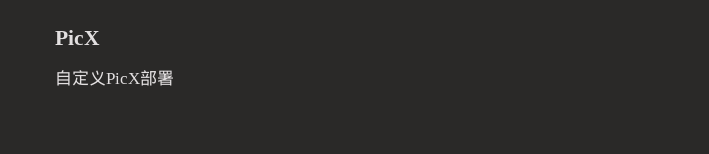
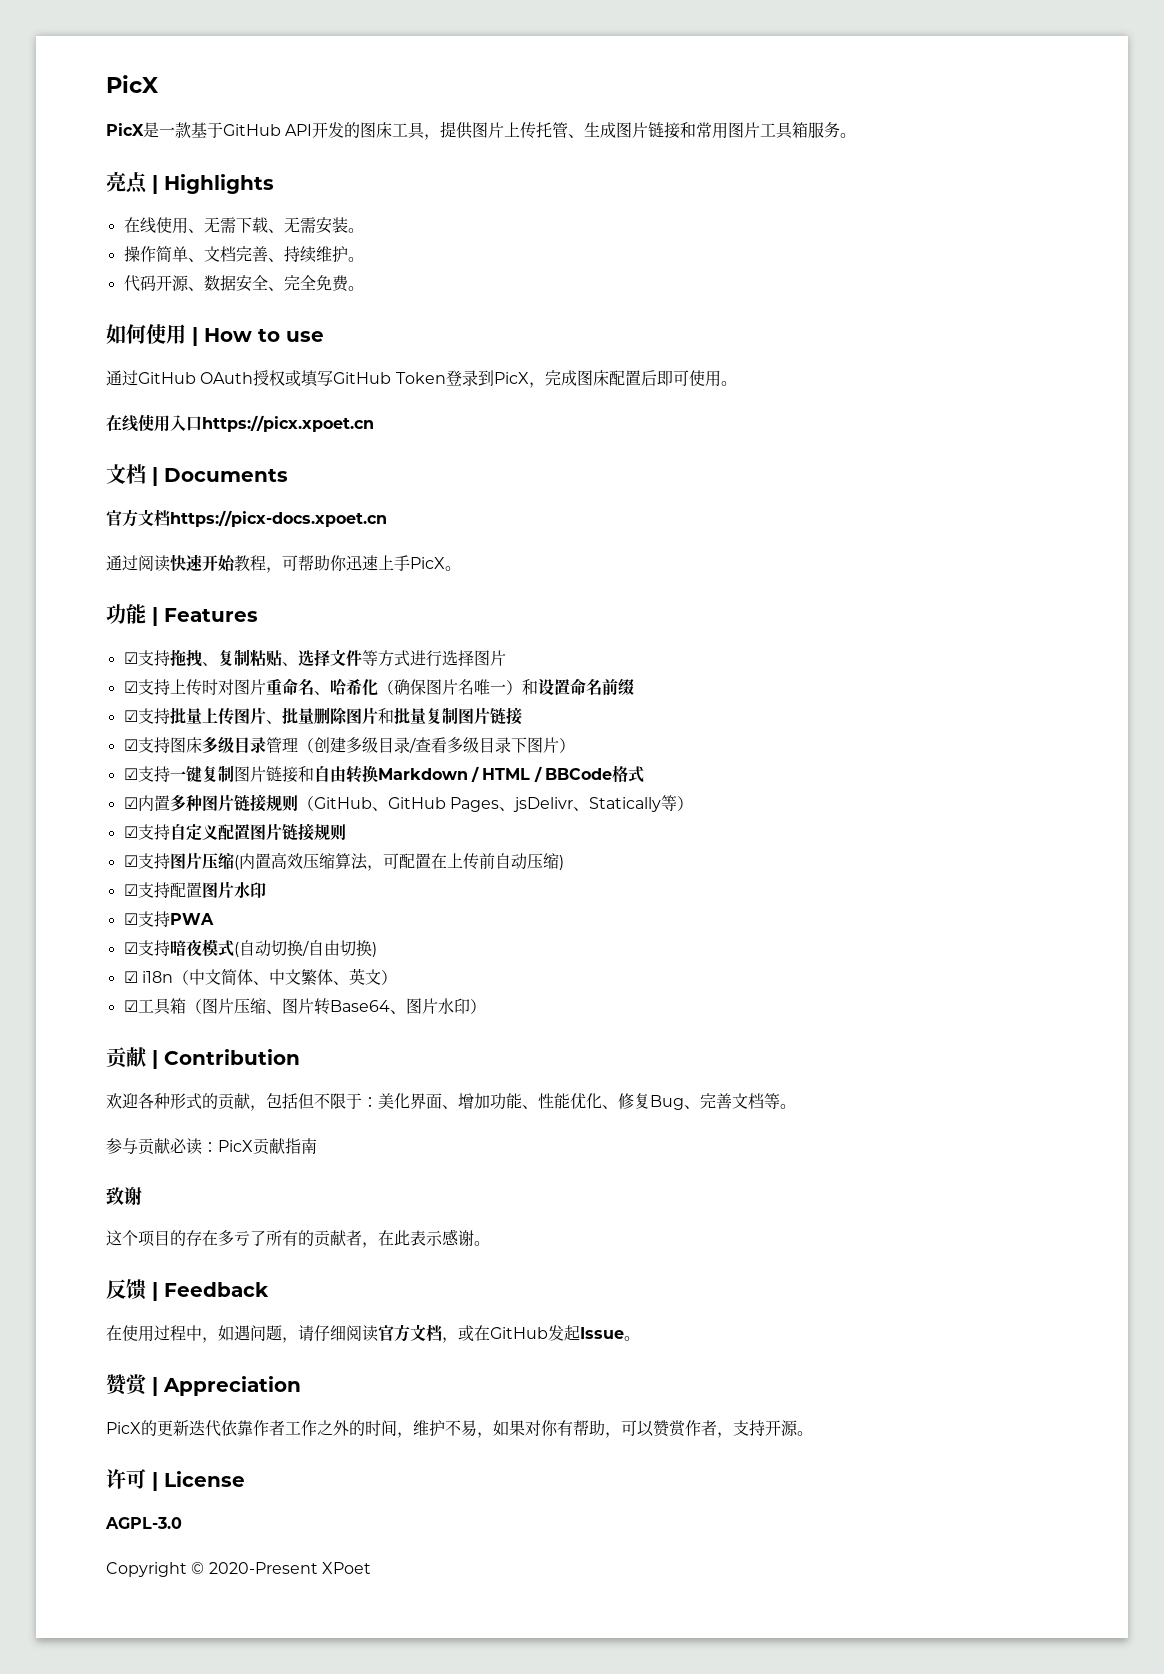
- 自定义PicX部署
+ PicX是一款基于GitHub API开发的图床工具，提供图片上传托管、生成图片链接和常用图片工具箱服务。
+ 亮点 | Highlights
+ 在线使用、无需下载、无需安装。
+ 操作简单、文档完善、持续维护。
+ 代码开源、数据安全、完全免费。
+ 如何使用 | How to use
+ 通过GitHub OAuth授权或填写GitHub Token登录到PicX，完成图床配置后即可使用。
+ 在线使用入口https://picx.xpoet.cn
+ 文档 | Documents
+ 官方文档https://picx-docs.xpoet.cn
+ 通过阅读快速开始教程，可帮助你迅速上手PicX。
+ 功能 | Features
+ ☑支持拖拽、复制粘贴、选择文件等方式进行选择图片
+ ☑支持上传时对图片重命名、哈希化（确保图片名唯一）和设置命名前缀
+ ☑支持批量上传图片、批量删除图片和批量复制图片链接
+ ☑支持图床多级目录管理（创建多级目录/查看多级目录下图片）
+ ☑支持一键复制图片链接和自由转换Markdown / HTML / BBCode格式
+ ☑内置多种图片链接规则（GitHub、GitHub Pages、jsDelivr、Statically等）
+ ☑支持自定义配置图片链接规则
+ ☑支持图片压缩(内置高效压缩算法，可配置在上传前自动压缩)
+ ☑支持配置图片水印
+ ☑支持PWA
+ ☑支持暗夜模式(自动切换/自由切换)
+ ☑ i18n（中文简体、中文繁体、英文）
+ ☑工具箱（图片压缩、图片转Base64、图片水印）
+ 贡献 | Contribution
+ 欢迎各种形式的贡献，包括但不限于：美化界面、增加功能、性能优化、修复Bug、完善文档等。
+ 参与贡献必读：PicX贡献指南
+ 致谢
+ 这个项目的存在多亏了所有的贡献者，在此表示感谢。
+ 反馈 | Feedback
+ 在使用过程中，如遇问题，请仔细阅读官方文档，或在GitHub发起Issue。
+ 赞赏 | Appreciation
+ PicX的更新迭代依靠作者工作之外的时间，维护不易，如果对你有帮助，可以赞赏作者，支持开源。
+ 许可 | License
+ AGPL-3.0
+ Copyright © 2020-Present XPoet

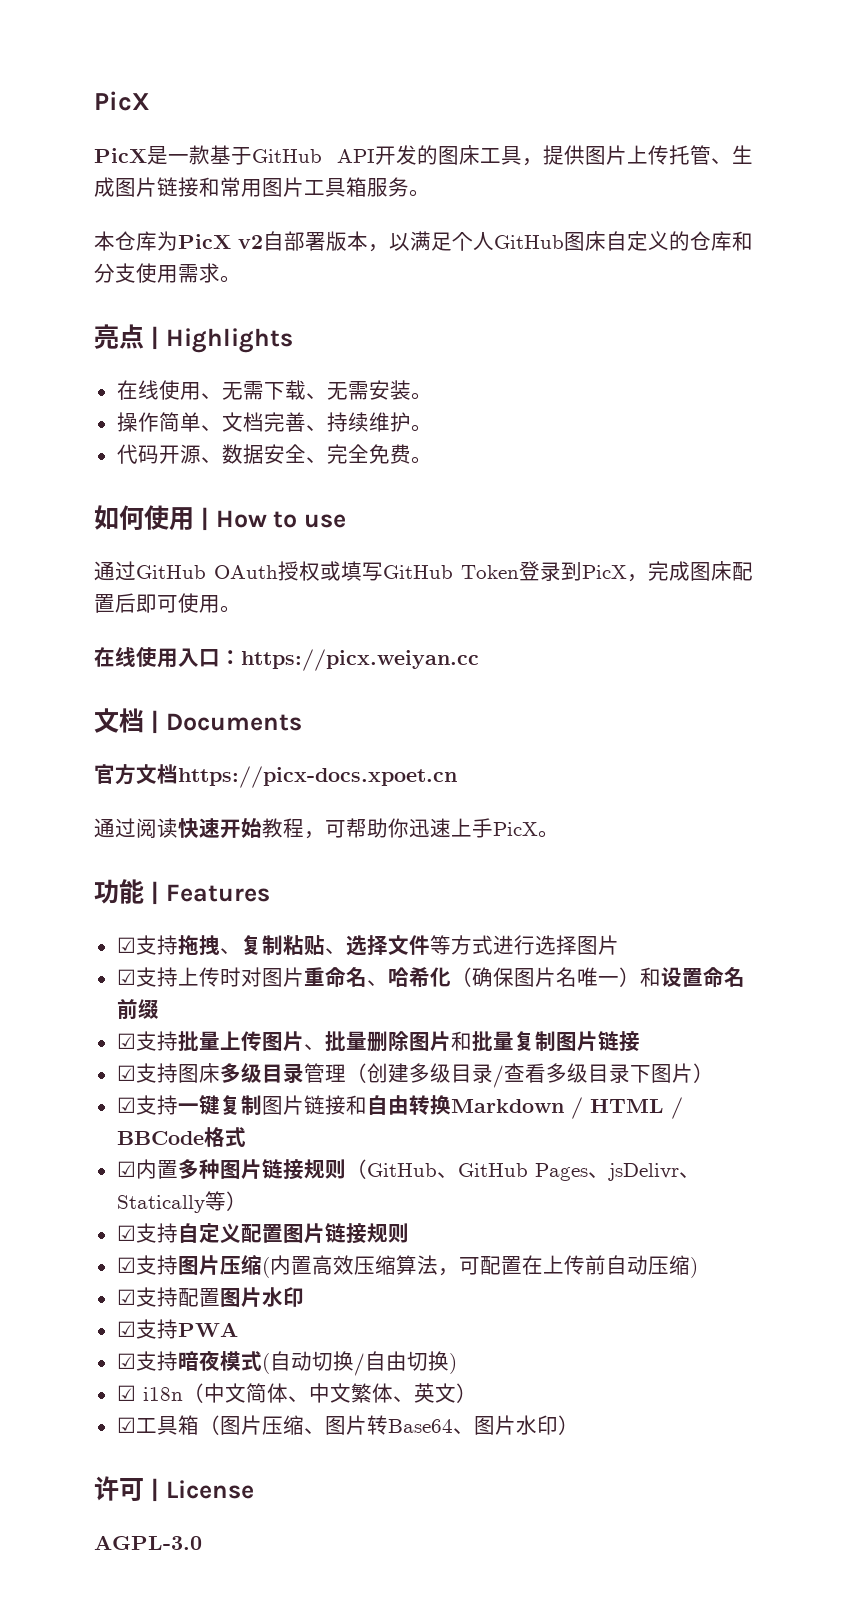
+ 本仓库为PicX v2自部署版本，以满足个人GitHub图床自定义的仓库和分支使用需求。
- 在线使用入口https://picx.xpoet.cn
+ 在线使用入口：https://picx.weiyan.cc
- 贡献 | Contribution
- 欢迎各种形式的贡献，包括但不限于：美化界面、增加功能、性能优化、修复Bug、完善文档等。
- 参与贡献必读：PicX贡献指南
- 致谢
- 这个项目的存在多亏了所有的贡献者，在此表示感谢。
- 反馈 | Feedback
- 在使用过程中，如遇问题，请仔细阅读官方文档，或在GitHub发起Issue。
- 赞赏 | Appreciation
- PicX的更新迭代依靠作者工作之外的时间，维护不易，如果对你有帮助，可以赞赏作者，支持开源。
- Copyright © 2020-Present XPoet

